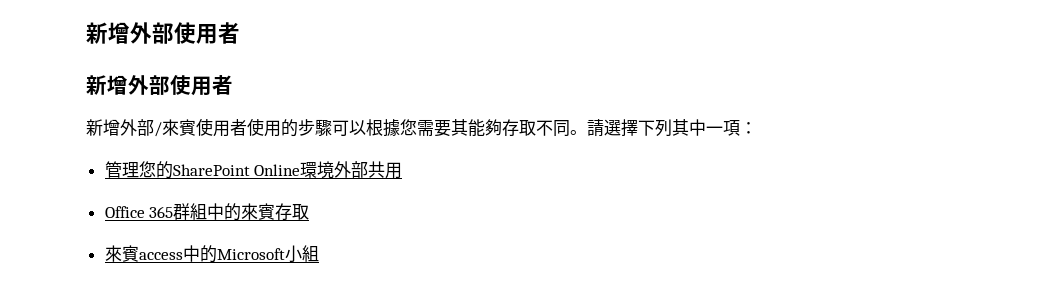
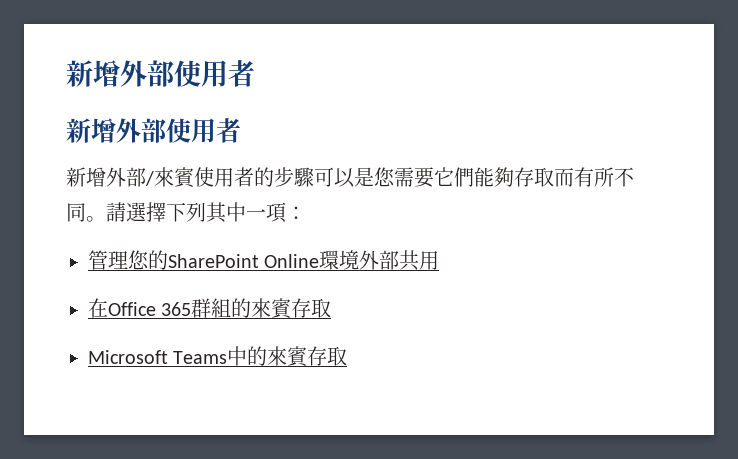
- 新增外部/來賓使用者使用的步驟可以根據您需要其能夠存取不同。
+ 新增外部/來賓使用者的步驟可以是您需要它們能夠存取而有所不同。
- Office 365群組中的來賓存取
+ 在Office 365群組的來賓存取
+ Microsoft Teams中的來賓存取
- 來賓access中的Microsoft小組

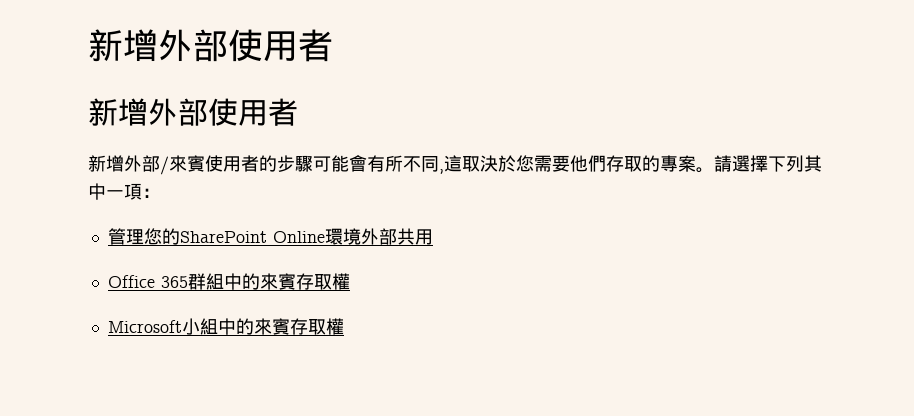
- 新增外部/來賓使用者的步驟可以是您需要它們能夠存取而有所不同。
+ 新增外部/來賓使用者的步驟可能會有所不同,這取決於您需要他們存取的專案。
- 在Office 365群組的來賓存取
- Microsoft Teams中的來賓存取
+ Office 365群組中的來賓存取權
+ Microsoft小組中的來賓存取權

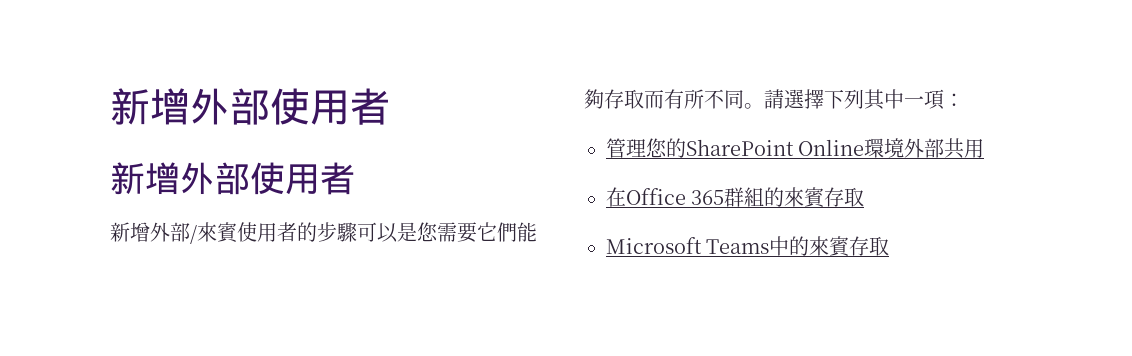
- 新增外部/來賓使用者的步驟可能會有所不同,這取決於您需要他們存取的專案。
+ 新增外部/來賓使用者的步驟可以是您需要它們能夠存取而有所不同。
- Office 365群組中的來賓存取權
- Microsoft小組中的來賓存取權
+ 在Office 365群組的來賓存取
+ Microsoft Teams中的來賓存取

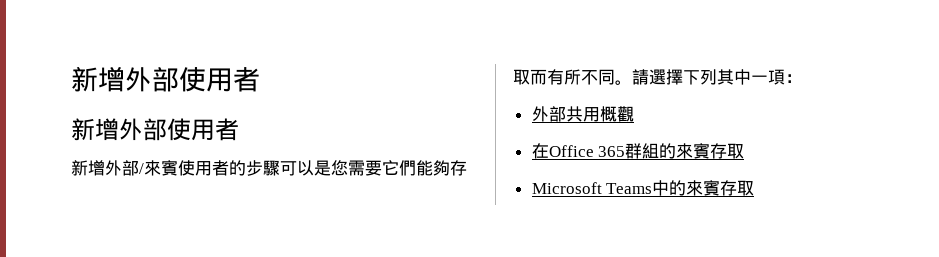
- 管理您的SharePoint Online環境外部共用
+ 外部共用概觀

